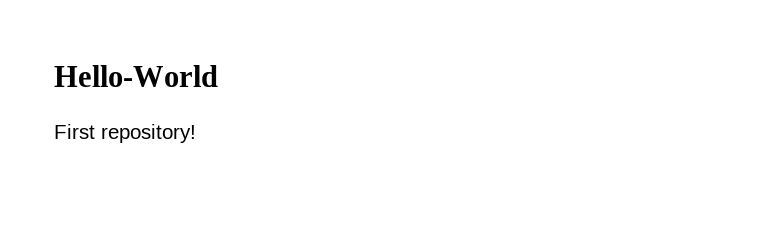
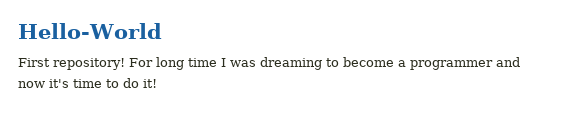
+ For long time I was dreaming to become a programmer and now it's time to do it!

